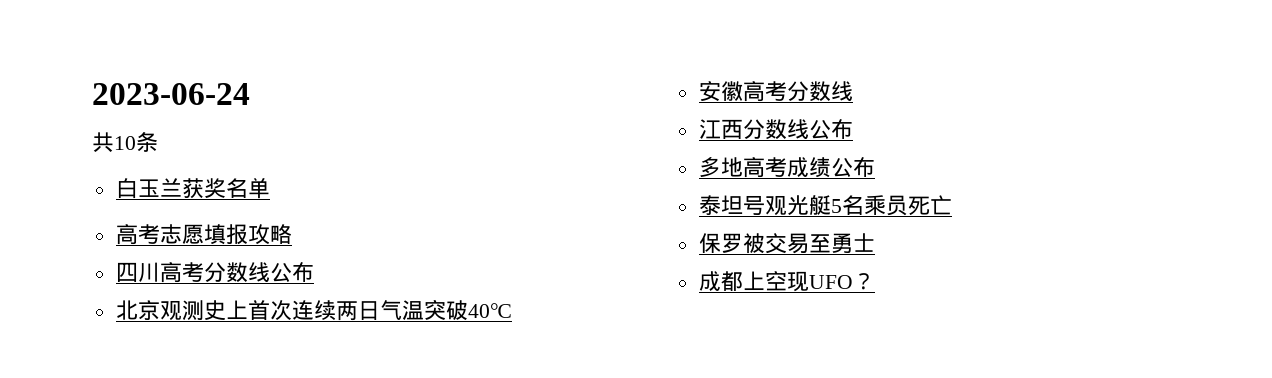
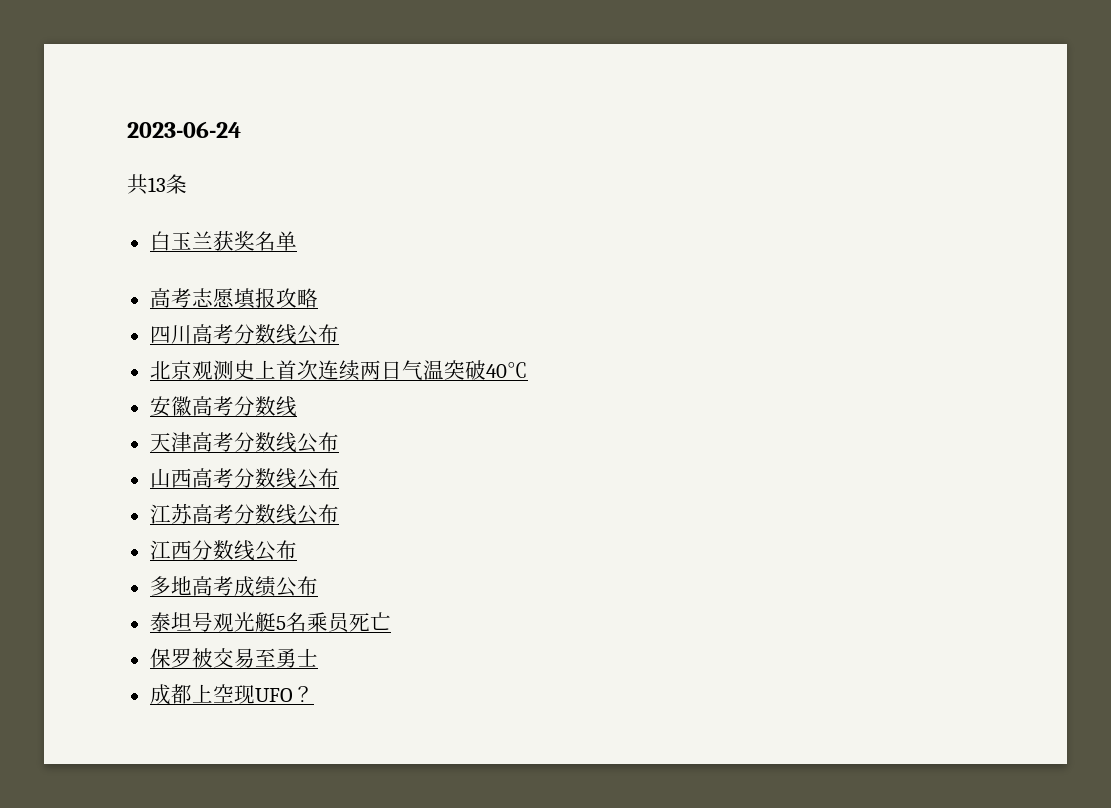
- 共10条
+ 共13条
+ 天津高考分数线公布
+ 山西高考分数线公布
+ 江苏高考分数线公布

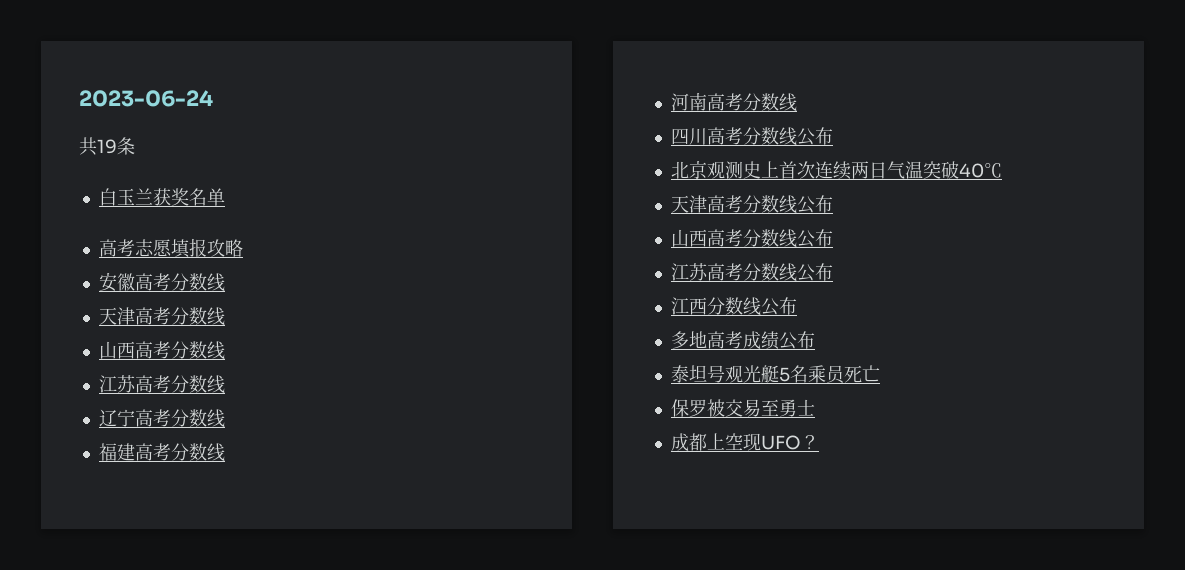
- 共13条
+ 共19条
+ 安徽高考分数线
+ 天津高考分数线
+ 山西高考分数线
+ 江苏高考分数线
+ 辽宁高考分数线
+ 福建高考分数线
+ 河南高考分数线
- 安徽高考分数线

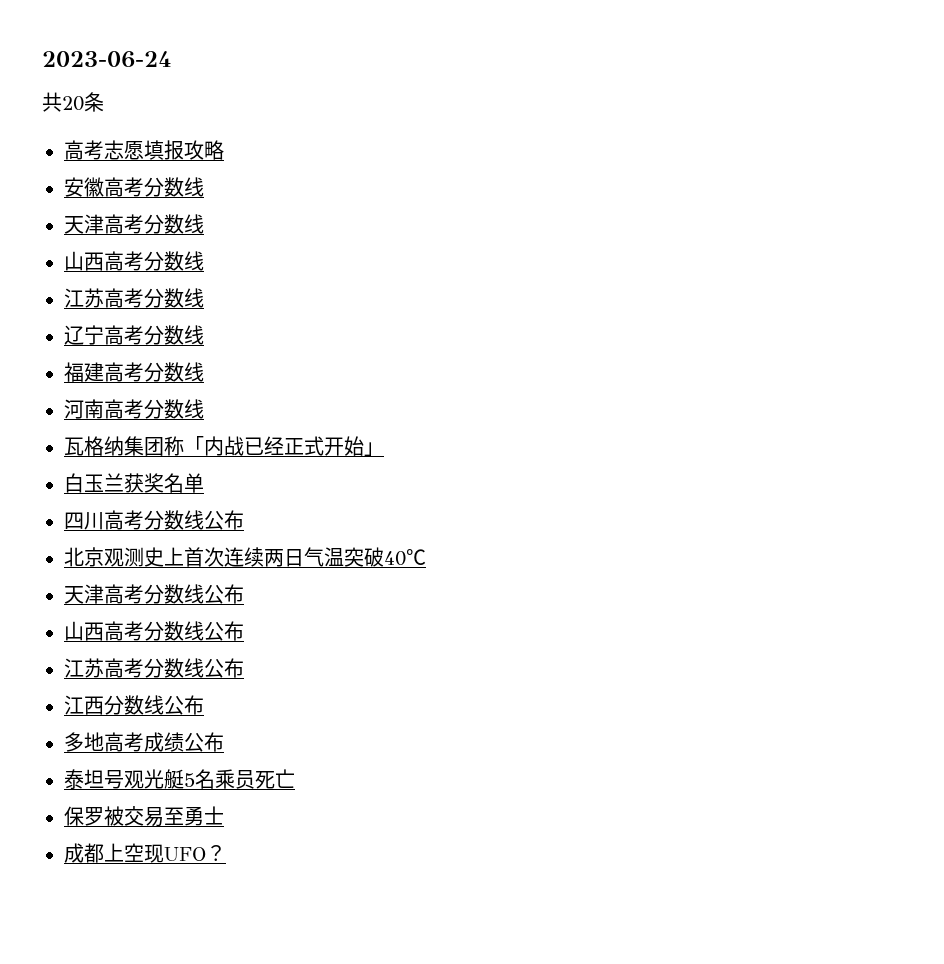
- 共19条
+ 共20条
- 白玉兰获奖名单
+ 瓦格纳集团称「内战已经正式开始」
+ 白玉兰获奖名单

